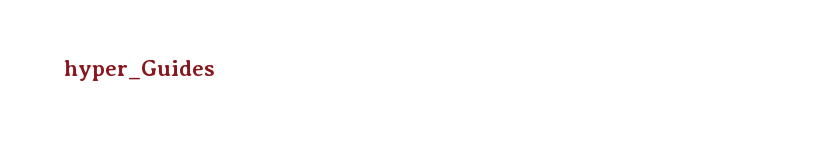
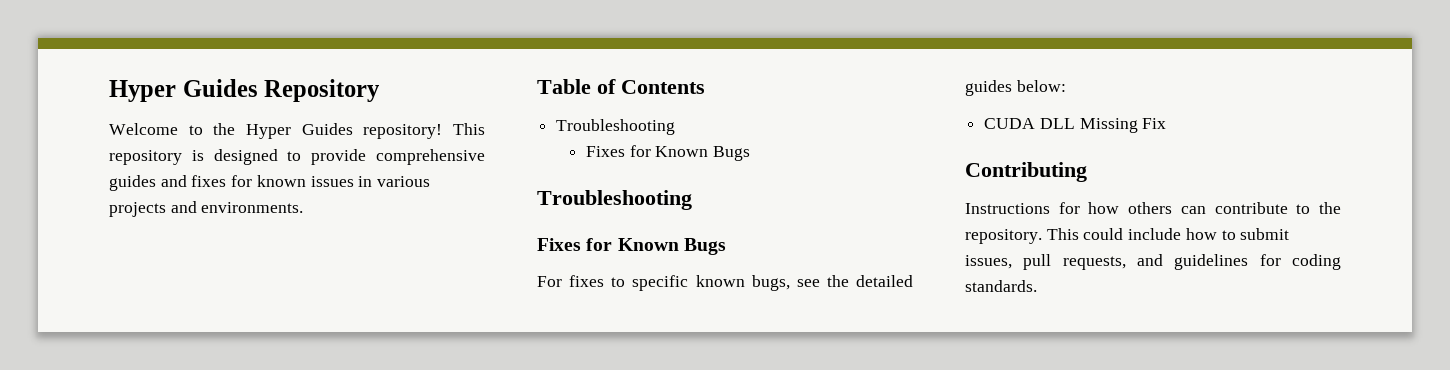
- hyper_Guides
+ Hyper Guides Repository
+ Welcome to the Hyper Guides repository! This repository is designed to provide comprehensive guides and fixes for known issues in various projects and environments.
+ Table of Contents
+ Troubleshooting
+ Fixes for Known Bugs
+ Troubleshooting
+ Fixes for Known Bugs
+ For fixes to specific known bugs, see the detailed guides below:
+ CUDA DLL Missing Fix
+ Contributing
+ Instructions for how others can contribute to the repository. This could include how to submit issues, pull requests, and guidelines for coding standards.

